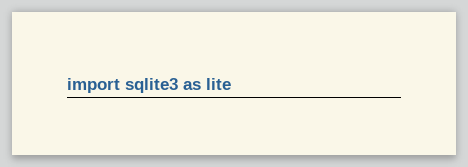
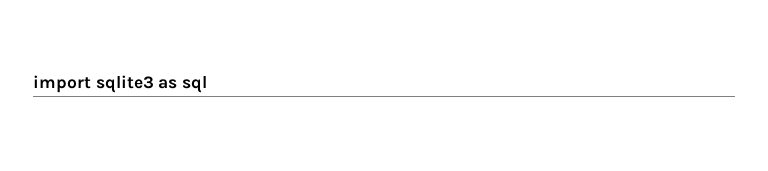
- import sqlite3 as lite
+ import sqlite3 as sql

